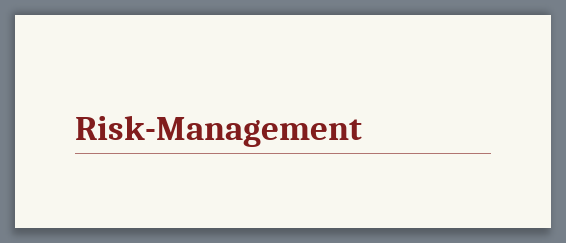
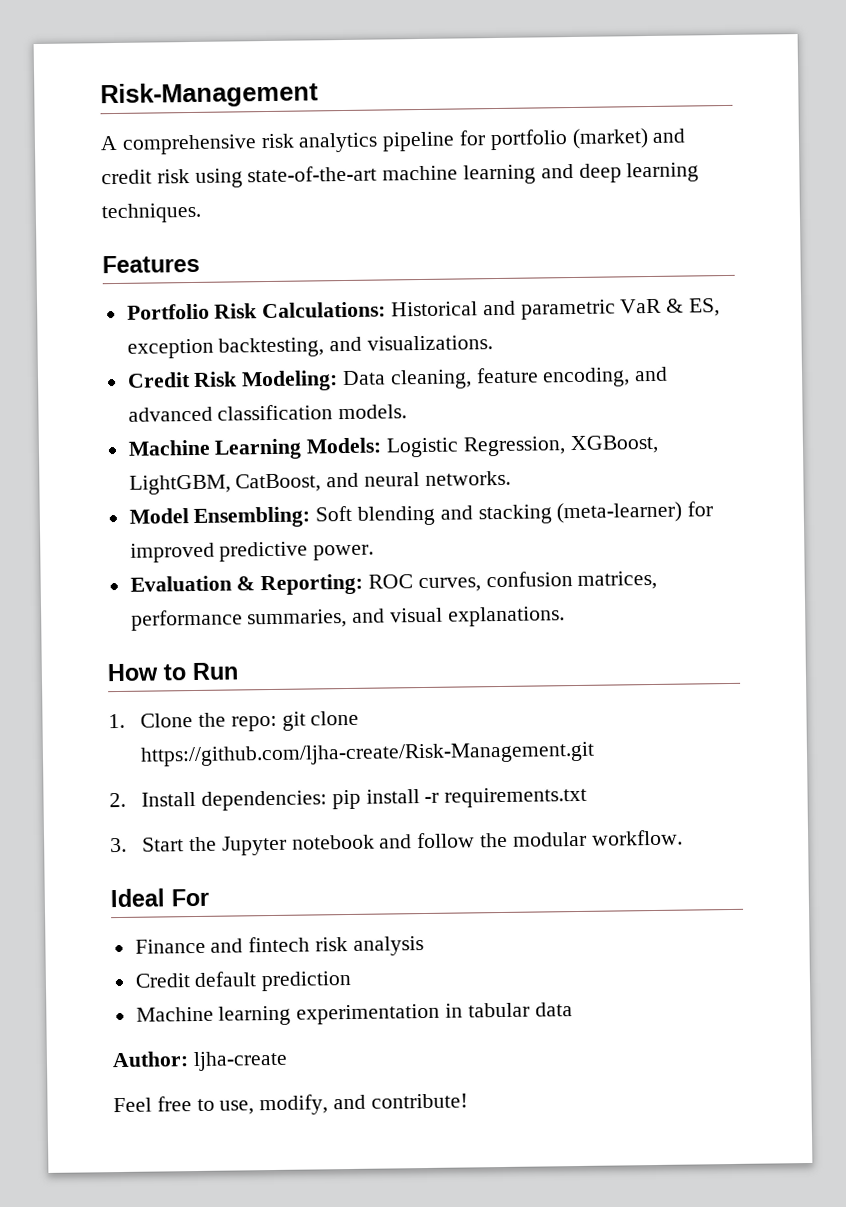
+ A comprehensive risk analytics pipeline for portfolio (market) and credit risk using state-of-the-art machine learning and deep learning techniques.
+ Features
+ Portfolio Risk Calculations: Historical and parametric VaR & ES, exception backtesting, and visualizations.
+ Credit Risk Modeling: Data cleaning, feature encoding, and advanced classification models.
+ Machine Learning Models: Logistic Regression, XGBoost, LightGBM, CatBoost, and neural networks.
+ Model Ensembling: Soft blending and stacking (meta-learner) for improved predictive power.
+ Evaluation & Reporting: ROC curves, confusion matrices, performance summaries, and visual explanations.
+ How to Run
+ 1. Clone the repo: git clone https://github.com/ljha-create/Risk-Management.git
+ 2. Install dependencies: pip install -r requirements.txt
+ 3. Start the Jupyter notebook and follow the modular workflow.
+ Ideal For
+ Finance and fintech risk analysis
+ Credit default prediction
+ Machine learning experimentation in tabular data
+ Author: ljha-create
+ Feel free to use, modify, and contribute!

